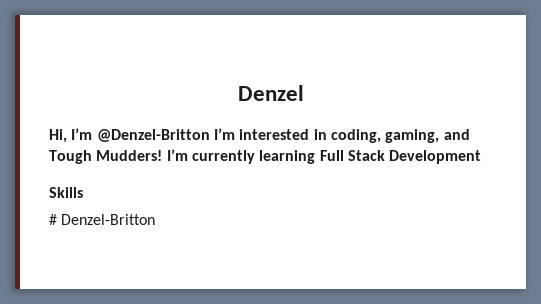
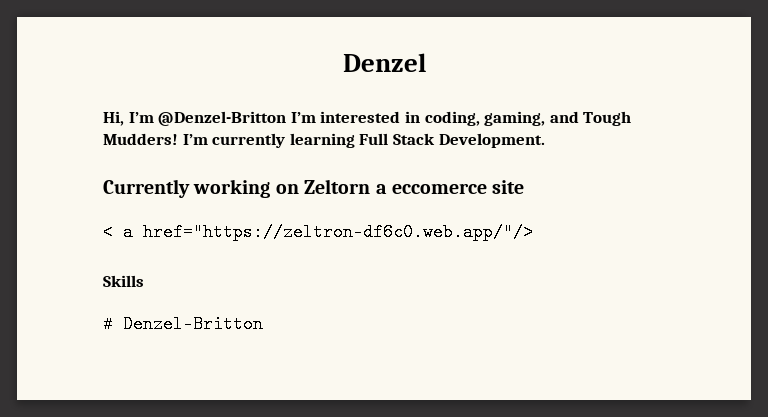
- I’m currently learning Full Stack Development
+ I’m currently learning Full Stack Development.
+ Currently working on Zeltorn a eccomerce site
+ < a href="https://zeltron-df6c0.web.app/"/>

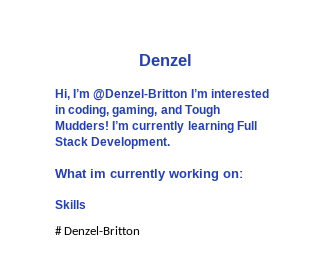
- Currently working on Zeltorn a eccomerce site
- < a href="https://zeltron-df6c0.web.app/"/>
+ What im currently working on:

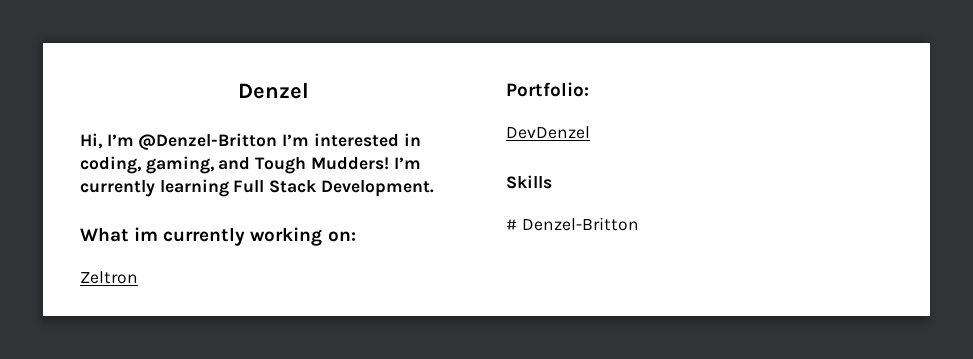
+ Zeltron
+ Portfolio:
+ DevDenzel

